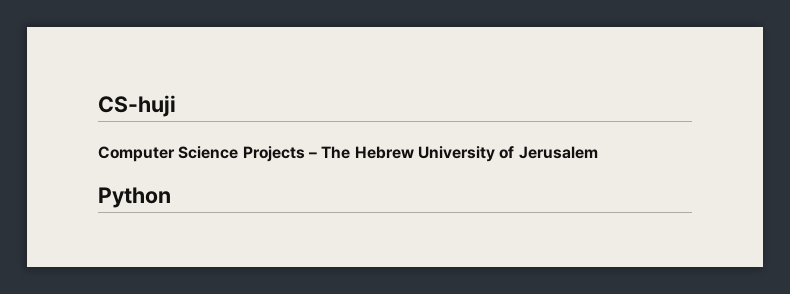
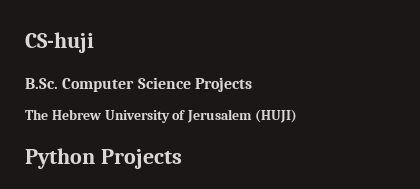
- Computer Science Projects – The Hebrew University of Jerusalem
+ B.Sc. Computer Science Projects
+ The Hebrew University of Jerusalem (HUJI)
- Python
+ Python Projects

